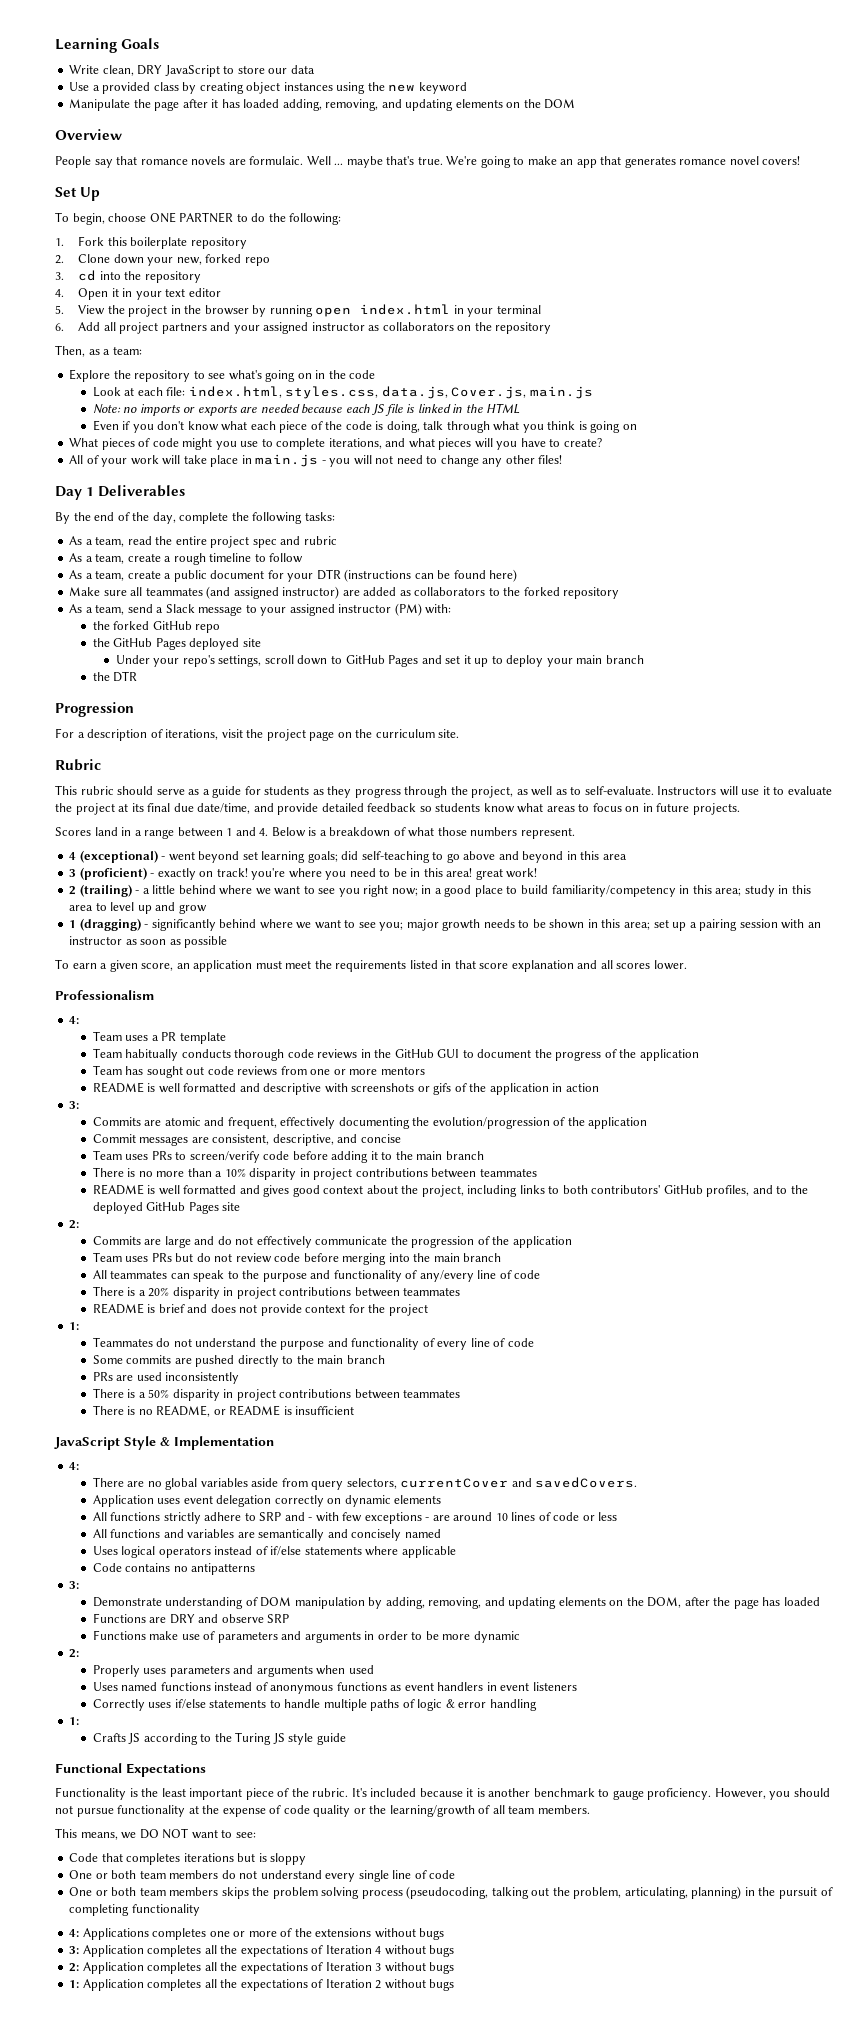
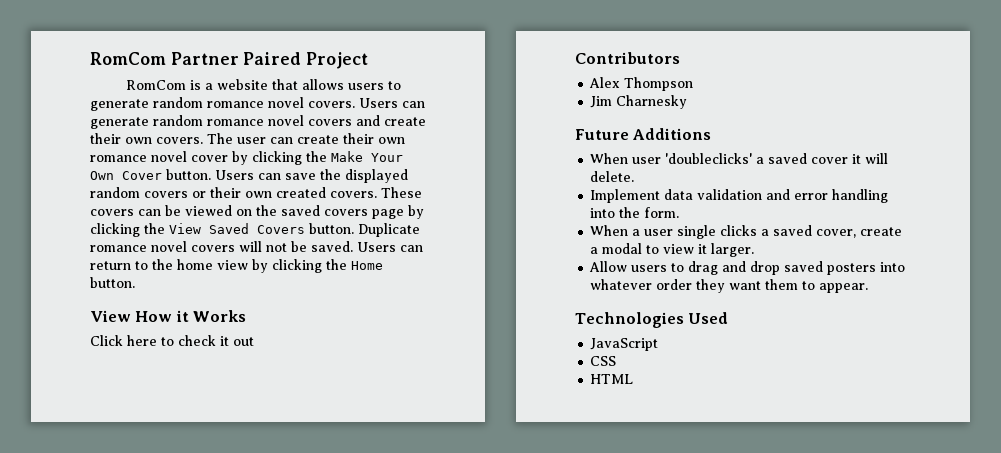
- Learning Goals
- Write clean, DRY JavaScript to store our data
- Use a provided class by creating object instances using the new keyword
- Manipulate the page after it has loaded adding, removing, and updating elements on the DOM
- Overview
- People say that romance novels are formulaic. Well ... maybe that's true. We're going to make an app that generates romance novel covers!
- Set Up
- To begin, choose ONE PARTNER to do the following:
- 1. Fork this boilerplate repository
- 2. Clone down your new, forked repo
- 3. cd into the repository
- 4. Open it in your text editor
- 5. View the project in the browser by running open index.html in your terminal
- 6. Add all project partners and your assigned instructor as collaborators on the repository
- Then, as a team:
- Explore the repository to see what's going on in the code
- Look at each file: index.html, styles.css, data.js, Cover.js, main.js
- Note: no imports or exports are needed because each JS file is linked in the HTML
- Even if you don't know what each piece of the code is doing, talk through what you think is going on
- What pieces of code might you use to complete iterations, and what pieces will you have to create?
- All of your work will take place in main.js - you will not need to change any other files!
- Day 1 Deliverables
- By the end of the day, complete the following tasks:
- As a team, read the entire project spec and rubric
- As a team, create a rough timeline to follow
- As a team, create a public document for your DTR (instructions can be found here)
- Make sure all teammates (and assigned instructor) are added as collaborators to the forked repository
- As a team, send a Slack message to your assigned instructor (PM) with:
- the forked GitHub repo
- the GitHub Pages deployed site
- Under your repo's settings, scroll down to GitHub Pages and set it up to deploy your main branch
- the DTR
- Progression
- For a description of iterations, visit the project page on the curriculum site.
- Rubric
- This rubric should serve as a guide for students as they progress through the project, as well as to self-evaluate. Instructors will use it to evaluate the project at its final due date/time, and provide detailed feedback so students know what areas to focus on in future projects.
- Scores land in a range between 1 and 4. Below is a breakdown of what those numbers represent.
- 4 (exceptional) - went beyond set learning goals; did self-teaching to go above and beyond in this area
- 3 (proficient) - exactly on track! you're where you need to be in this area! great work!
- 2 (trailing) - a little behind where we want to see you right now; in a good place to build familiarity/competency in this area; study in this area to level up and grow
- 1 (dragging) - significantly behind where we want to see you; major growth needs to be shown in this area; set up a pairing session with an instructor as soon as possible
- To earn a given score, an application must meet the requirements listed in that score explanation and all scores lower.
- Professionalism
- 4:
- Team uses a PR template
- Team habitually conducts thorough code reviews in the GitHub GUI to document the progress of the application
- Team has sought out code reviews from one or more mentors
- README is well formatted and descriptive with screenshots or gifs of the application in action
- 3:
- Commits are atomic and frequent, effectively documenting the evolution/progression of the application
- Commit messages are consistent, descriptive, and concise
- Team uses PRs to screen/verify code before adding it to the main branch
- There is no more than a 10% disparity in project contributions between teammates
- README is well formatted and gives good context about the project, including links to both contributors' GitHub profiles, and to the deployed GitHub Pages site
- 2:
- Commits are large and do not effectively communicate the progression of the application
- Team uses PRs but do not review code before merging into the main branch
- All teammates can speak to the purpose and functionality of any/every line of code
- There is a 20% disparity in project contributions between teammates
- README is brief and does not provide context for the project
- 1:
- Teammates do not understand the purpose and functionality of every line of code
- Some commits are pushed directly to the main branch
- PRs are used inconsistently
- There is a 50% disparity in project contributions between teammates
- There is no README, or README is insufficient
- JavaScript Style & Implementation
- 4:
- There are no global variables aside from query selectors, currentCover and savedCovers.
- Application uses event delegation correctly on dynamic elements
- All functions strictly adhere to SRP and - with few exceptions - are around 10 lines of code or less
- All functions and variables are semantically and concisely named
- Uses logical operators instead of if/else statements where applicable
- Code contains no antipatterns
- 3:
- Demonstrate understanding of DOM manipulation by adding, removing, and updating elements on the DOM, after the page has loaded
- Functions are DRY and observe SRP
- Functions make use of parameters and arguments in order to be more dynamic
- 2:
- Properly uses parameters and arguments when used
- Uses named functions instead of anonymous functions as event handlers in event listeners
- Correctly uses if/else statements to handle multiple paths of logic & error handling
- 1:
- Crafts JS according to the Turing JS style guide
- Functional Expectations
- Functionality is the least important piece of the rubric. It's included because it is another benchmark to gauge proficiency. However, you should not pursue functionality at the expense of code quality or the learning/growth of all team members.
- This means, we DO NOT want to see:
- Code that completes iterations but is sloppy
- One or both team members do not understand every single line of code
- One or both team members skips the problem solving process (pseudocoding, talking out the problem, articulating, planning) in the pursuit of completing functionality
- 4: Applications completes one or more of the extensions without bugs
- 3: Application completes all the expectations of Iteration 4 without bugs
- 2: Application completes all the expectations of Iteration 3 without bugs
- 1: Application completes all the expectations of Iteration 2 without bugs
+ RomCom Partner Paired Project
+ RomCom is a website that allows users to generate random romance novel covers. Users can generate random romance novel covers and create their own covers. The user can create their own romance novel cover by clicking the Make Your Own Cover button. Users can save the displayed random covers or their own created covers. These covers can be viewed on the saved covers page by clicking the View Saved Covers button. Duplicate romance novel covers will not be saved. Users can return to the home view by clicking the Home button.
+ View How it Works
+ Click here to check it out
+ Contributors
+ Alex Thompson
+ Jim Charnesky
+ Future Additions
+ When user 'doubleclicks' a saved cover it will delete.
+ Implement data validation and error handling into the form.
+ When a user single clicks a saved cover, create a modal to view it larger.
+ Allow users to drag and drop saved posters into whatever order they want them to appear.
+ Technologies Used
+ JavaScript
+ CSS
+ HTML

